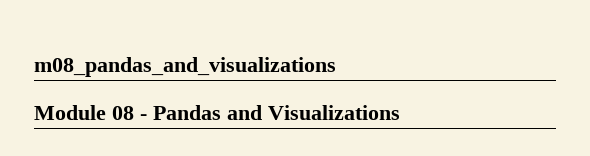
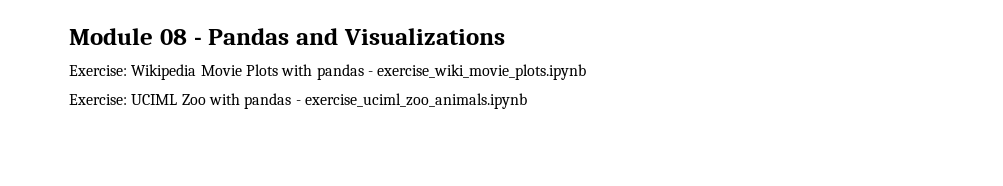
- m08_pandas_and_visualizations
+ Exercise: Wikipedia Movie Plots with pandas - exercise_wiki_movie_plots.ipynb
+ Exercise: UCIML Zoo with pandas - exercise_uciml_zoo_animals.ipynb

